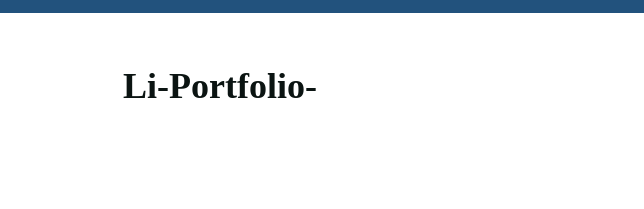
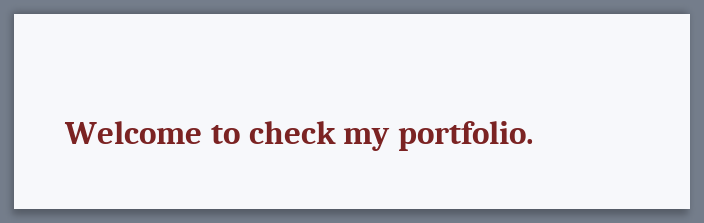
- Li-Portfolio-
+ Welcome to check my portfolio.

